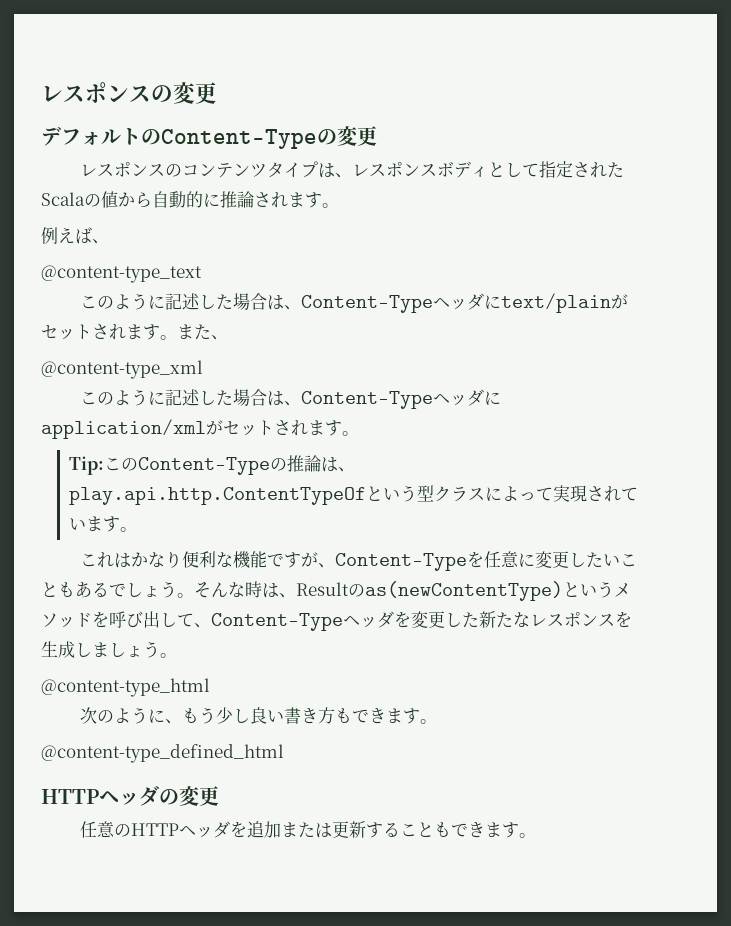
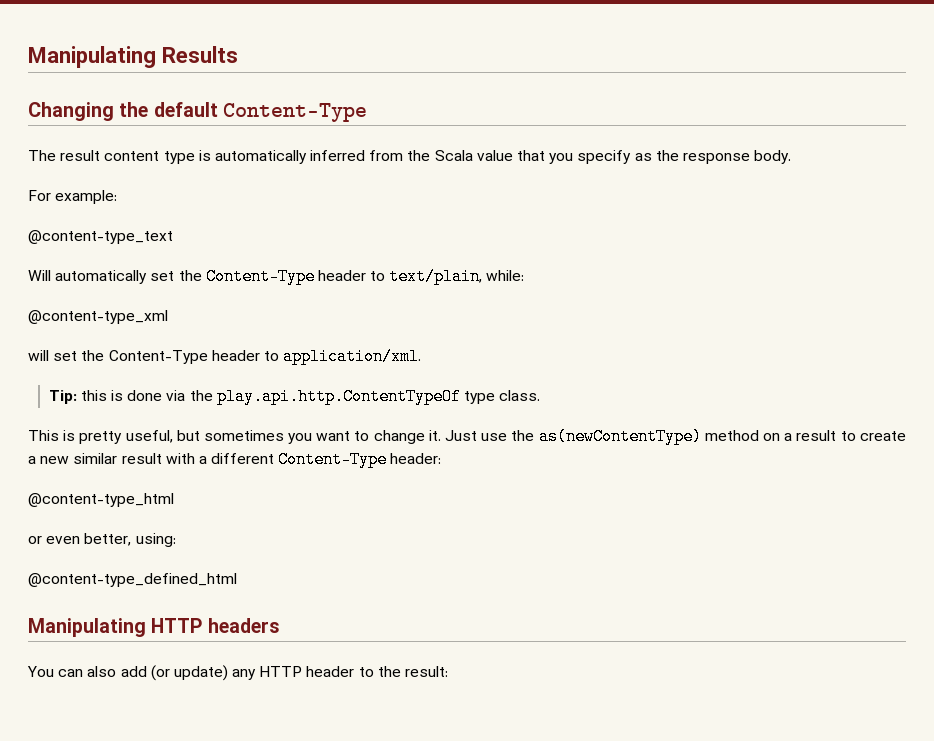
- レスポンスの変更
- デフォルトのContent-Typeの変更
- レスポンスのコンテンツタイプは、レスポンスボディとして指定されたScalaの値から自動的に推論されます。
- 例えば、
+ Manipulating Results
+ Changing the default Content-Type
+ The result content type is automatically inferred from the Scala value that you specify as the response body.
+ For example:
  @content-type_text
- このように記述した場合は、Content-Typeヘッダにtext/plainがセットされます。また、
+ Will automatically set the Content-Type header to text/plain, while:
  @content-type_xml
- このように記述した場合は、Content-Typeヘッダにapplication/xmlがセットされます。
- Tip:このContent-Typeの推論は、play.api.http.ContentTypeOfという型クラスによって実現されています。
- これはかなり便利な機能ですが、Content-Typeを任意に変更したいこともあるでしょう。そんな時は、Resultのas(newContentType)というメソッドを呼び出して、Content-Typeヘッダを変更した新たなレスポンスを生成しましょう。
+ will set the Content-Type header to application/xml.
+ Tip: this is done via the play.api.http.ContentTypeOf type class.
+ This is pretty useful, but sometimes you want to change it. Just use the as(newContentType) method on a result to create a new similar result with a different Content-Type header:
  @content-type_html
- 次のように、もう少し良い書き方もできます。
+ or even better, using:
  @content-type_defined_html
- HTTPヘッダの変更
- 任意のHTTPヘッダを追加または更新することもできます。
+ Manipulating HTTP headers
+ You can also add (or update) any HTTP header to the result:

